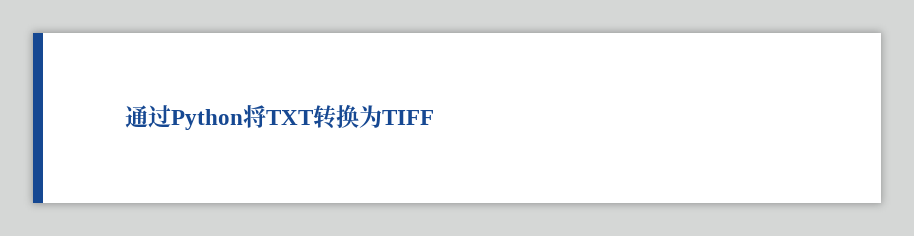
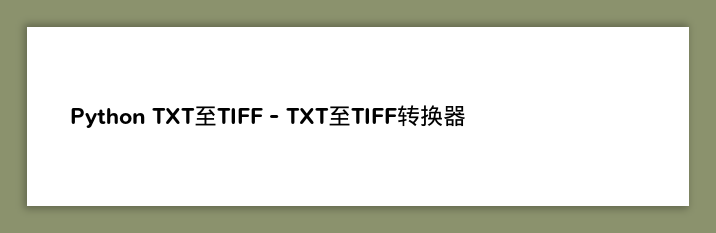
- 通过Python将TXT转换为TIFF
+ Python TXT至TIFF - TXT至TIFF转换器

